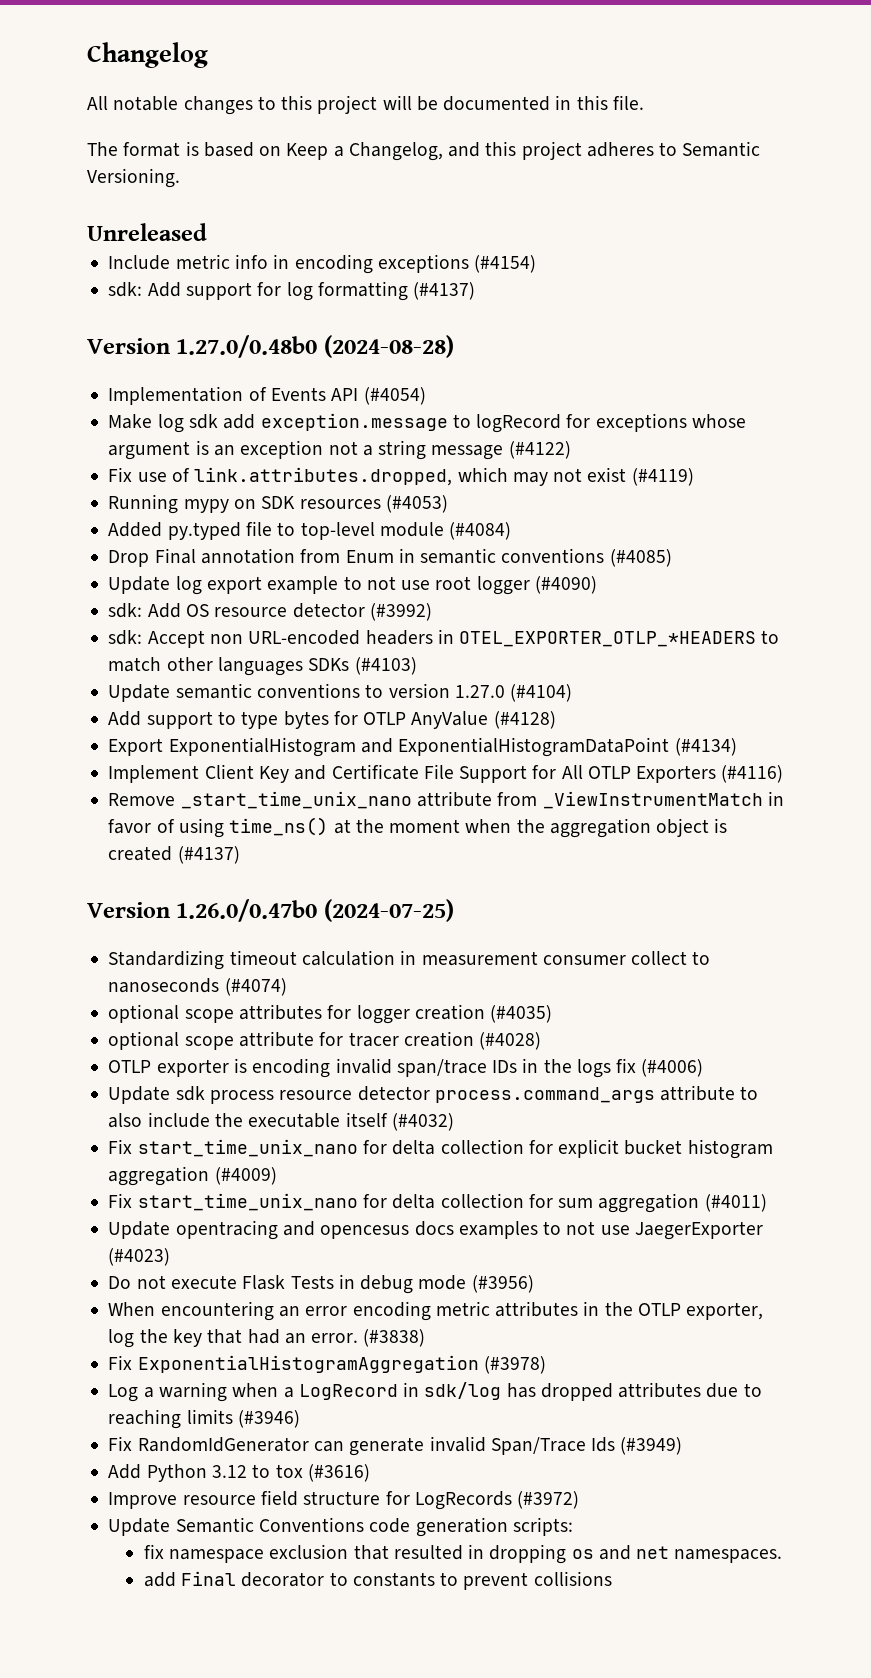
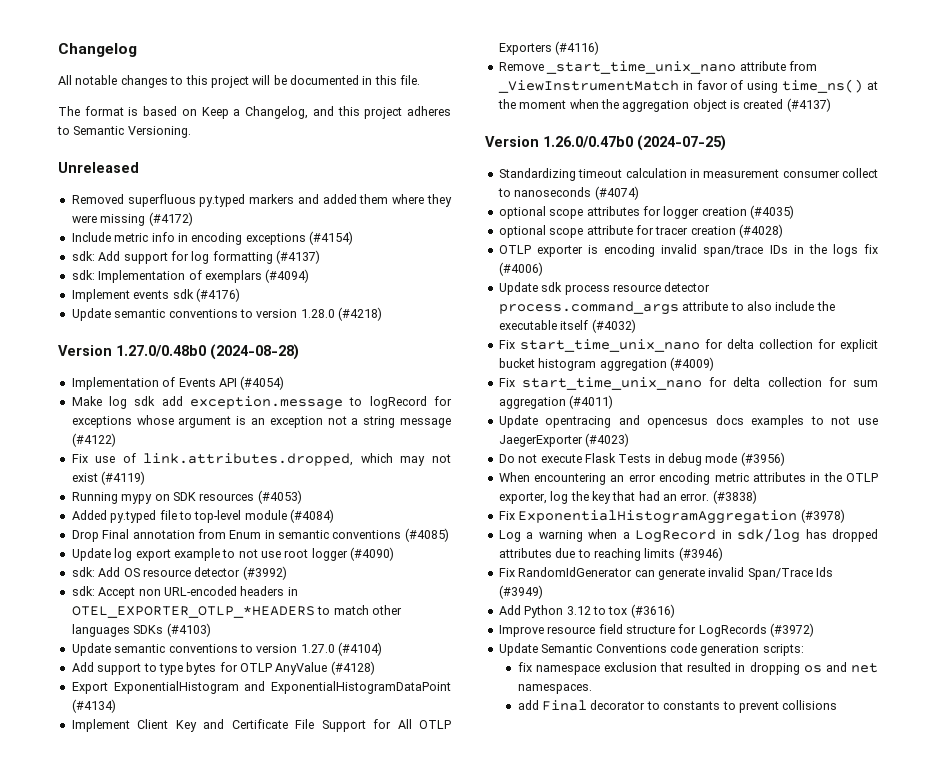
+ Removed superfluous py.typed markers and added them where they were missing (#4172)
+ sdk: Implementation of exemplars (#4094)
+ Implement events sdk (#4176)
+ Update semantic conventions to version 1.28.0 (#4218)

